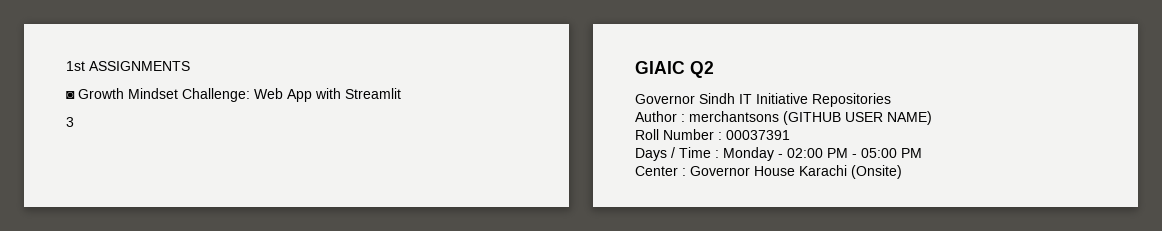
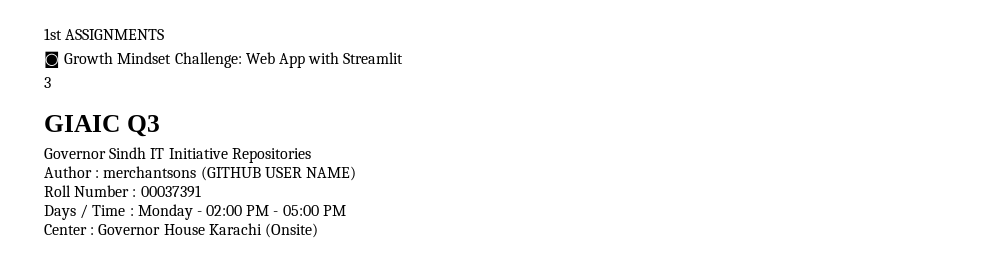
- GIAIC Q2
+ GIAIC Q3

